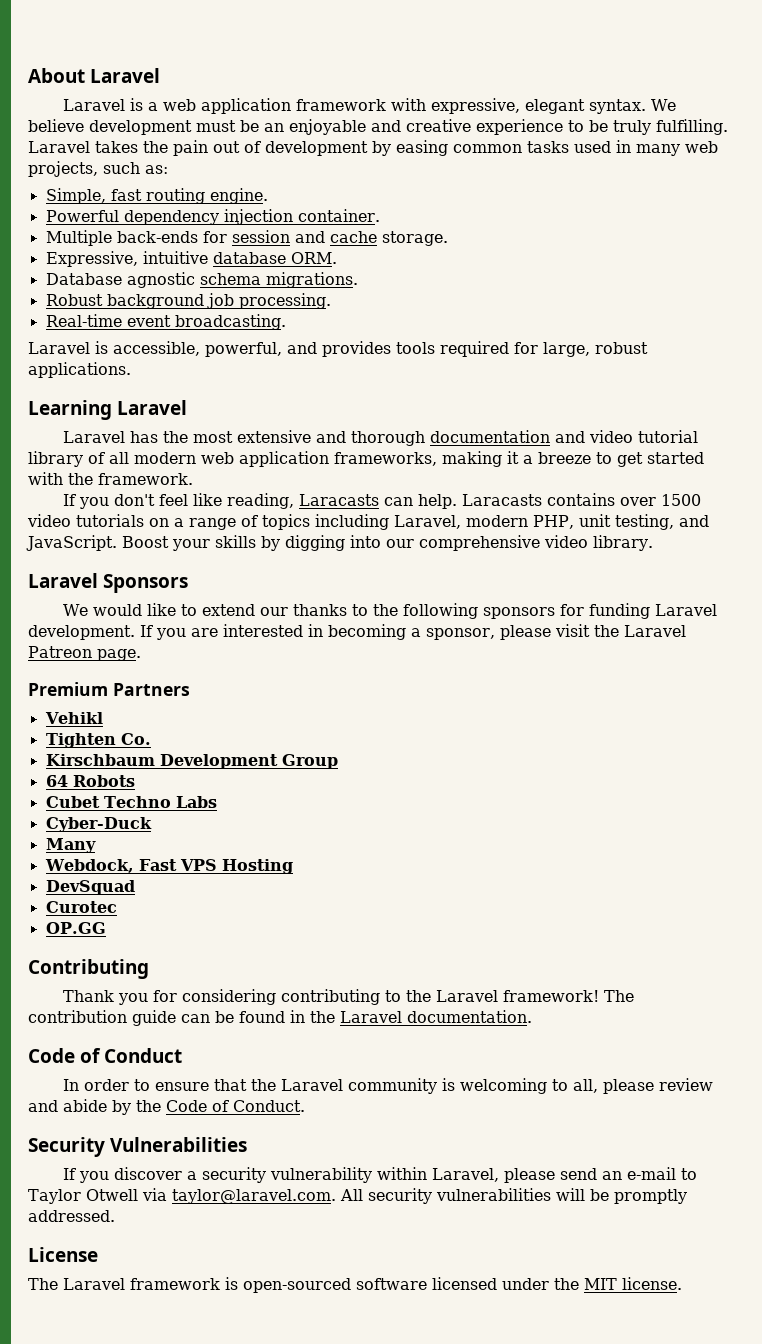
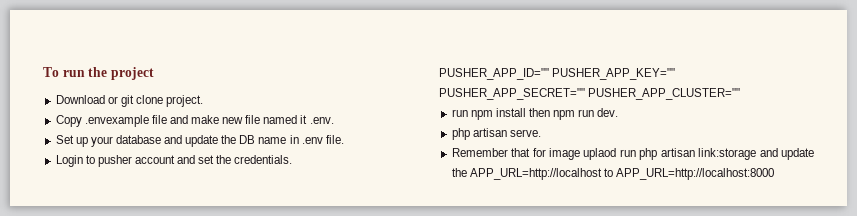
- About Laravel
- Laravel is a web application framework with expressive, elegant syntax. We believe development must be an enjoyable and creative experience to be truly fulfilling. Laravel takes the pain out of development by easing common tasks used in many web projects, such as:
- Simple, fast routing engine.
- Powerful dependency injection container.
- Multiple back-ends for session and cache storage.
- Expressive, intuitive database ORM.
- Database agnostic schema migrations.
- Robust background job processing.
- Real-time event broadcasting.
- Laravel is accessible, powerful, and provides tools required for large, robust applications.
- Learning Laravel
- Laravel has the most extensive and thorough documentation and video tutorial library of all modern web application frameworks, making it a breeze to get started with the framework.
- If you don't feel like reading, Laracasts can help. Laracasts contains over 1500 video tutorials on a range of topics including Laravel, modern PHP, unit testing, and JavaScript. Boost your skills by digging into our comprehensive video library.
- Laravel Sponsors
- We would like to extend our thanks to the following sponsors for funding Laravel development. If you are interested in becoming a sponsor, please visit the Laravel Patreon page.
- Premium Partners
- Vehikl
- Tighten Co.
- Kirschbaum Development Group
- 64 Robots
- Cubet Techno Labs
- Cyber-Duck
- Many
- Webdock, Fast VPS Hosting
- DevSquad
- Curotec
- OP.GG
- Contributing
- Thank you for considering contributing to the Laravel framework! The contribution guide can be found in the Laravel documentation.
- Code of Conduct
- In order to ensure that the Laravel community is welcoming to all, please review and abide by the Code of Conduct.
- Security Vulnerabilities
- If you discover a security vulnerability within Laravel, please send an e-mail to Taylor Otwell via taylor@laravel.com. All security vulnerabilities will be promptly addressed.
- License
- The Laravel framework is open-sourced software licensed under the MIT license.
+ To run the project
+ Download or git clone project.
+ Copy .envexample file and make new file named it .env.
+ Set up your database and update the DB name in .env file.
+ Login to pusher account and set the credentials.
+ PUSHER_APP_ID="" PUSHER_APP_KEY="" PUSHER_APP_SECRET="" PUSHER_APP_CLUSTER=""
+ run npm install then npm run dev.
+ php artisan serve.
+ Remember that for image uplaod run php artisan link:storage and update the APP_URL=http://localhost to APP_URL=http://localhost:8000

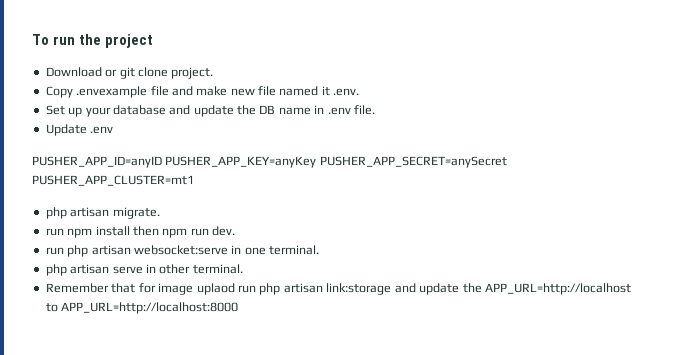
- Login to pusher account and set the credentials.
- PUSHER_APP_ID="" PUSHER_APP_KEY="" PUSHER_APP_SECRET="" PUSHER_APP_CLUSTER=""
+ Update .env
+ PUSHER_APP_ID=anyID PUSHER_APP_KEY=anyKey PUSHER_APP_SECRET=anySecret PUSHER_APP_CLUSTER=mt1
+ php artisan migrate.
- php artisan serve.
+ run php artisan websocket:serve in one terminal.
+ php artisan serve in other terminal.

